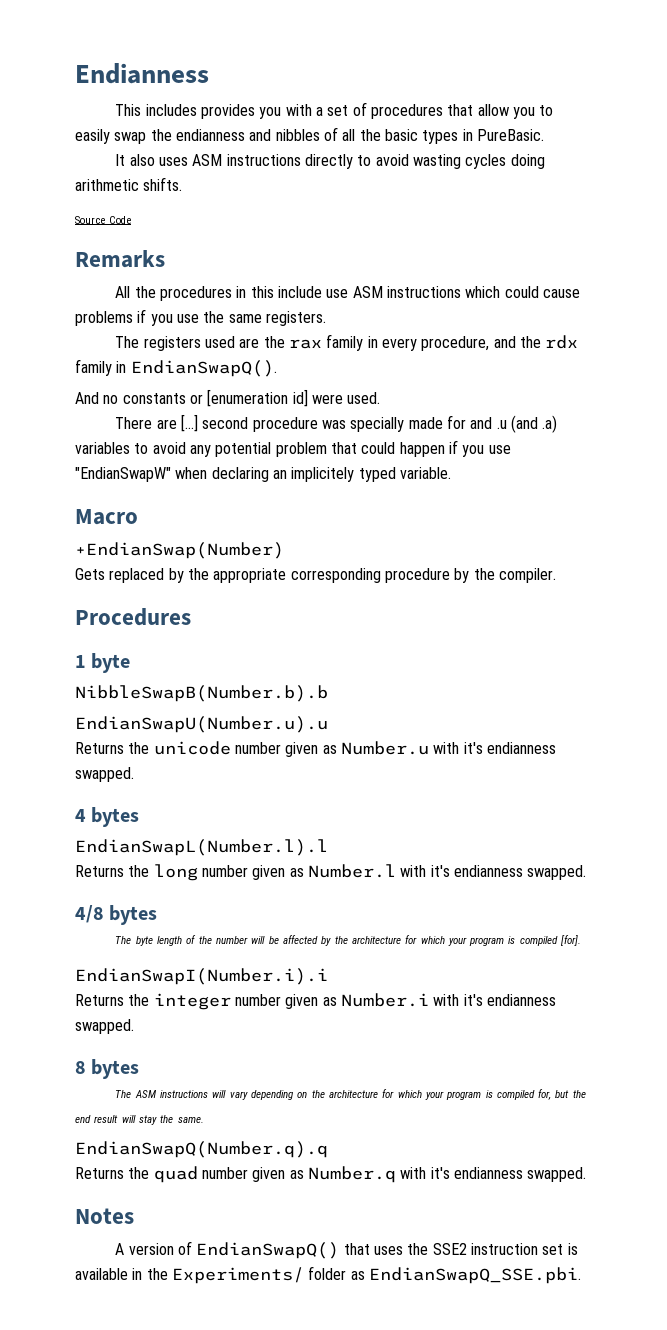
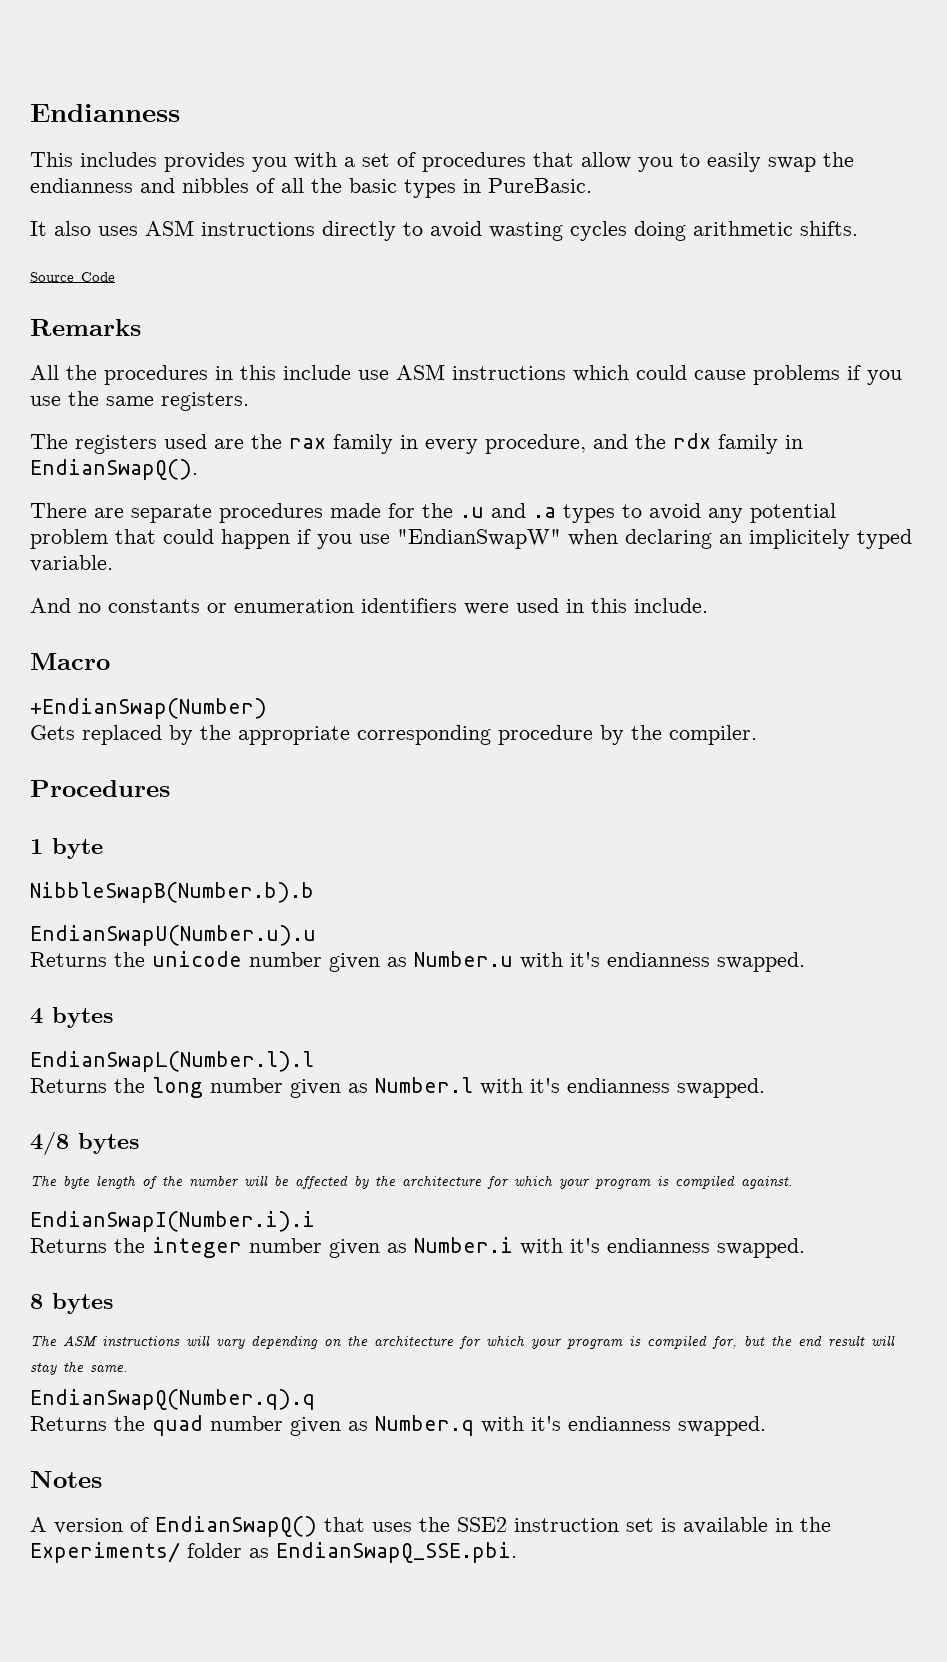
- And no constants or [enumeration id] were used.
- There are [...] second procedure was specially made for and .u (and .a) variables to avoid any potential problem that could happen if you use "EndianSwapW" when declaring an implicitely typed variable.
+ There are separate procedures made for the .u and .a types to avoid any potential problem that could happen if you use "EndianSwapW" when declaring an implicitely typed variable.
+ And no constants or enumeration identifiers were used in this include.
- The byte length of the number will be affected by the architecture for which your program is compiled [for].
+ The byte length of the number will be affected by the architecture for which your program is compiled against.

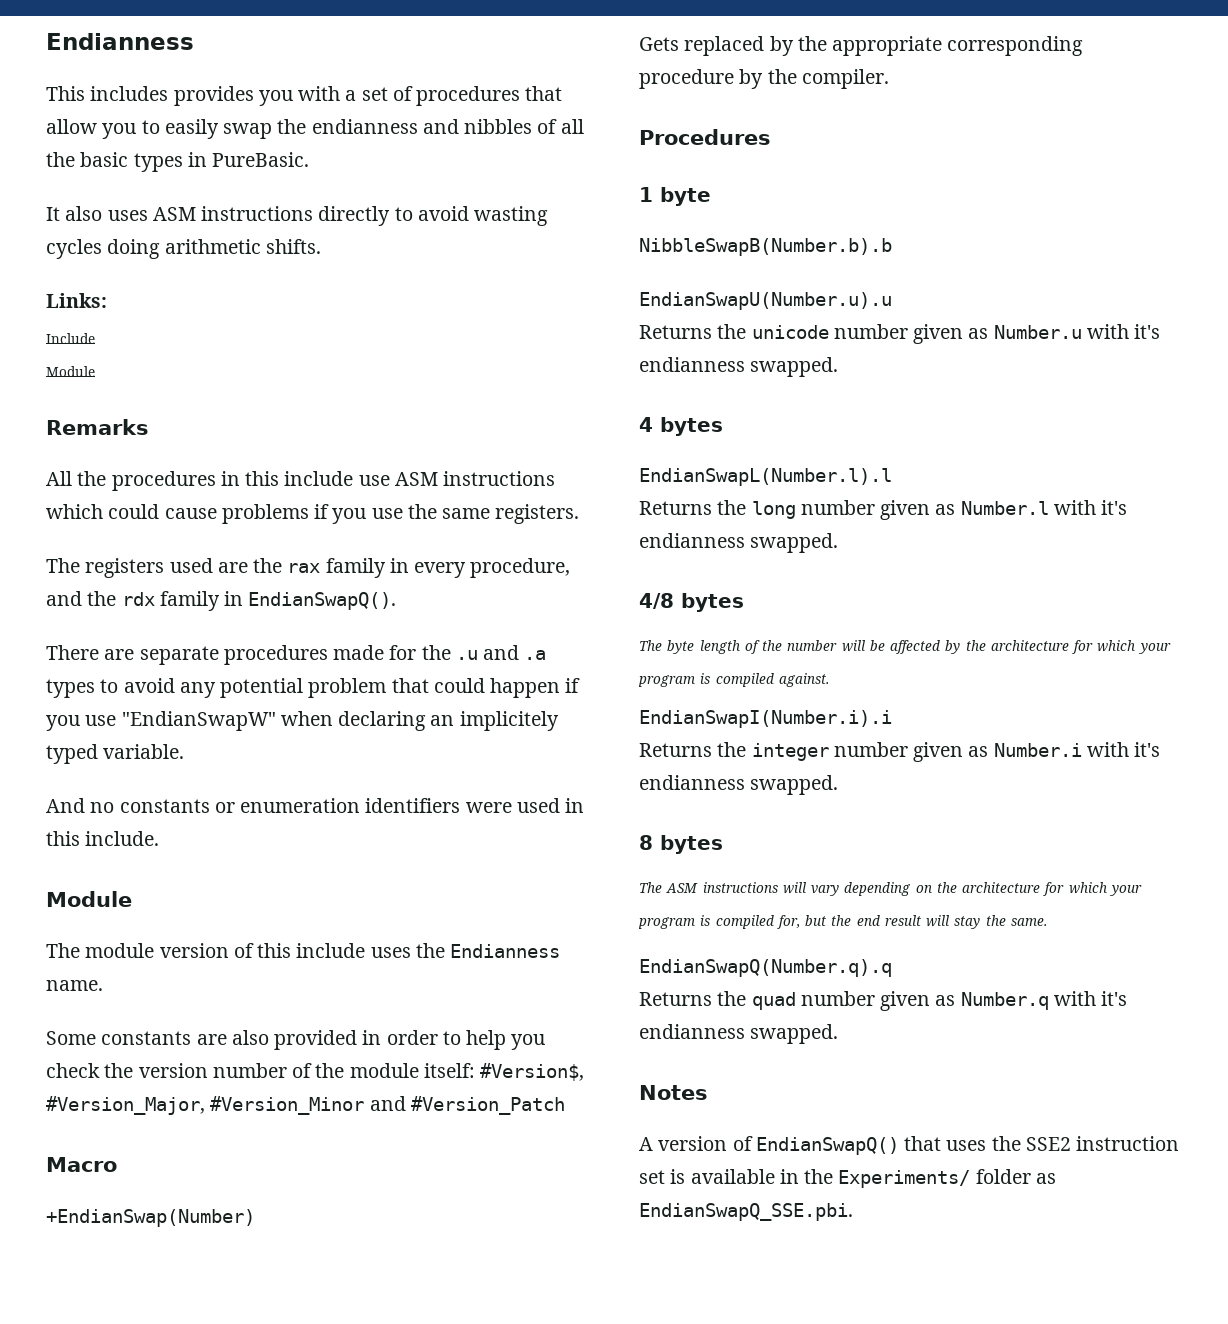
- Source Code
+ Links:
+ Include
+ Module
  And no constants or enumeration identifiers were used in this include.
+ Module
+ The module version of this include uses the Endianness name.
+ Some constants are also provided in order to help you check the version number of the module itself: #Version$, #Version_Major, #Version_Minor and #Version_Patch

